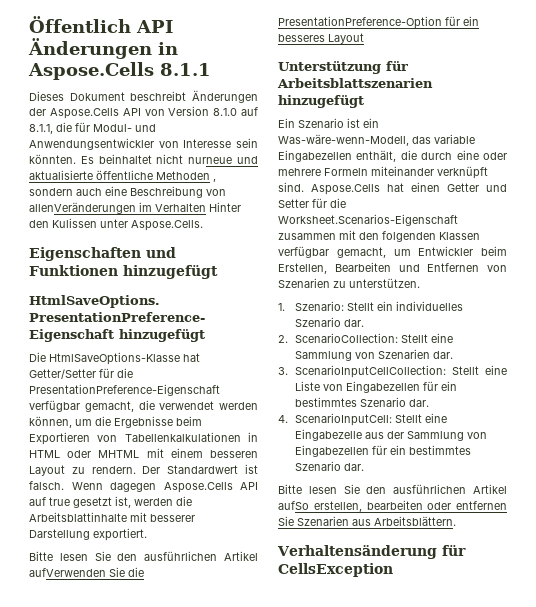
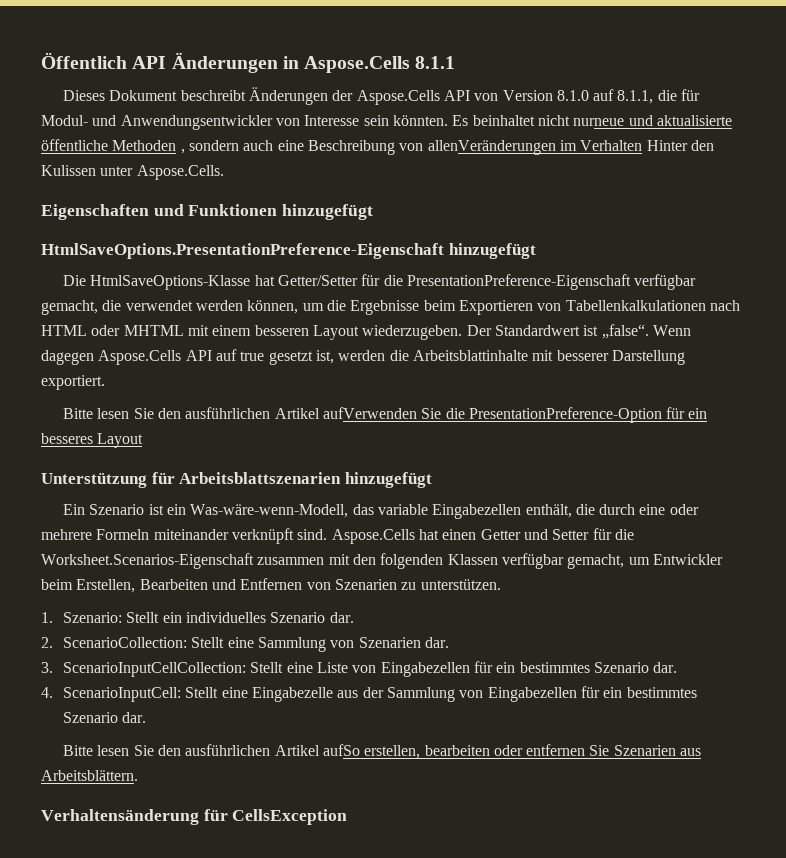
- Die HtmlSaveOptions-Klasse hat Getter/Setter für die PresentationPreference-Eigenschaft verfügbar gemacht, die verwendet werden können, um die Ergebnisse beim Exportieren von Tabellenkalkulationen in HTML oder MHTML mit einem besseren Layout zu rendern.
+ Die HtmlSaveOptions-Klasse hat Getter/Setter für die PresentationPreference-Eigenschaft verfügbar gemacht, die verwendet werden können, um die Ergebnisse beim Exportieren von Tabellenkalkulationen nach HTML oder MHTML mit einem besseren Layout wiederzugeben.
- Der Standardwert ist falsch.
+ Der Standardwert ist „false“.

